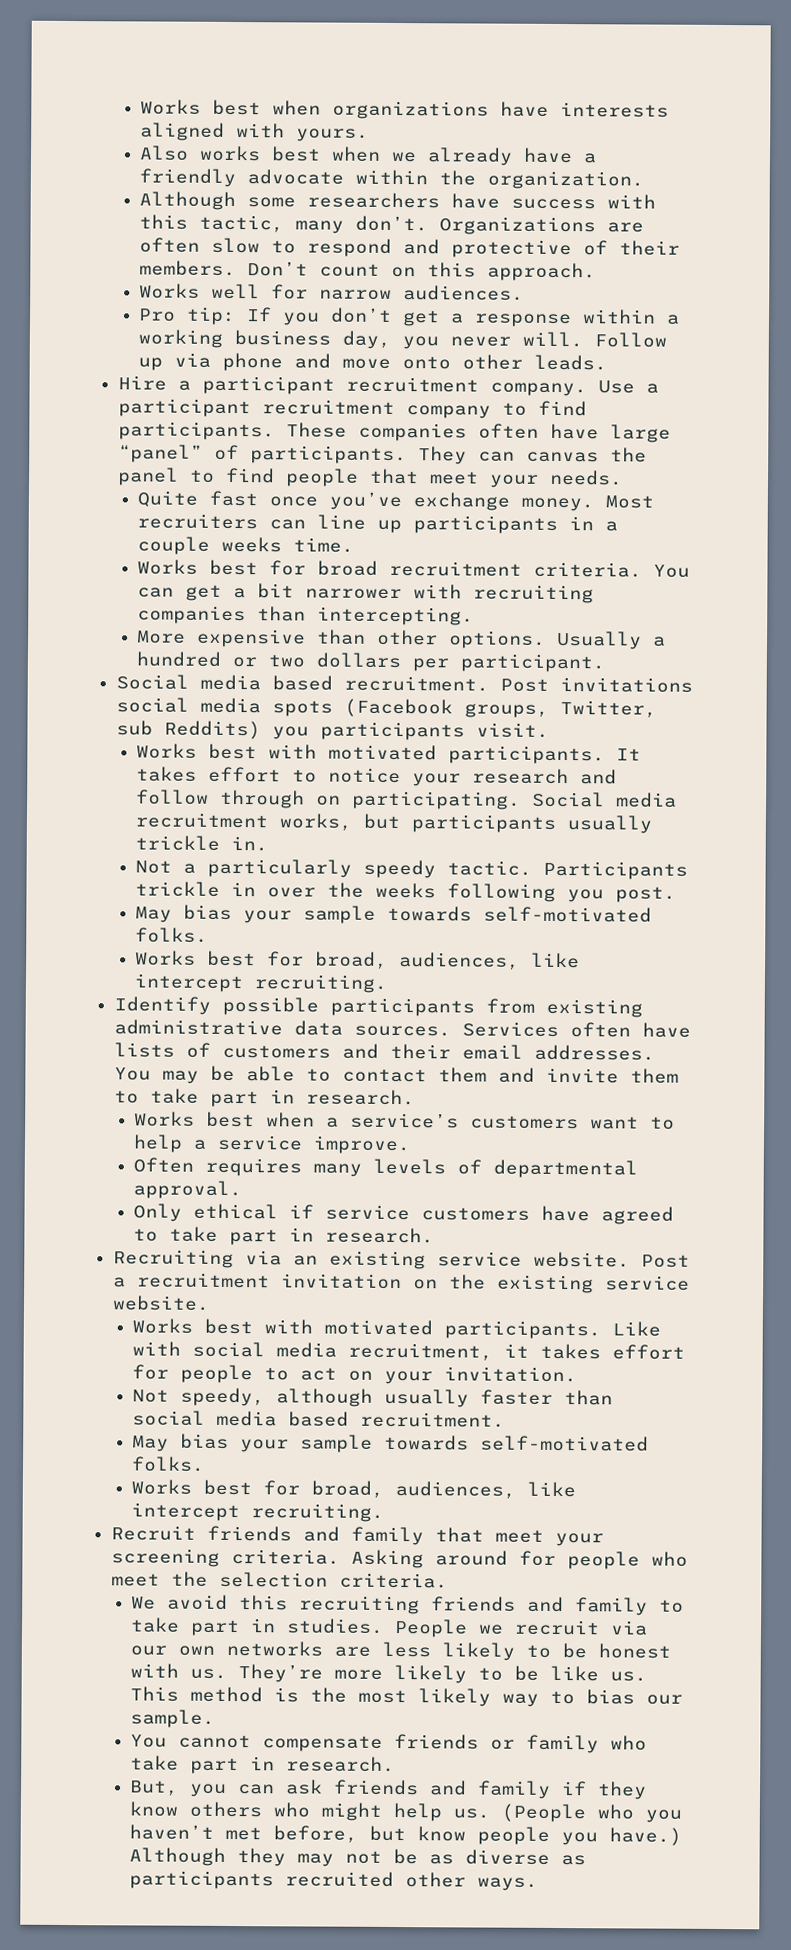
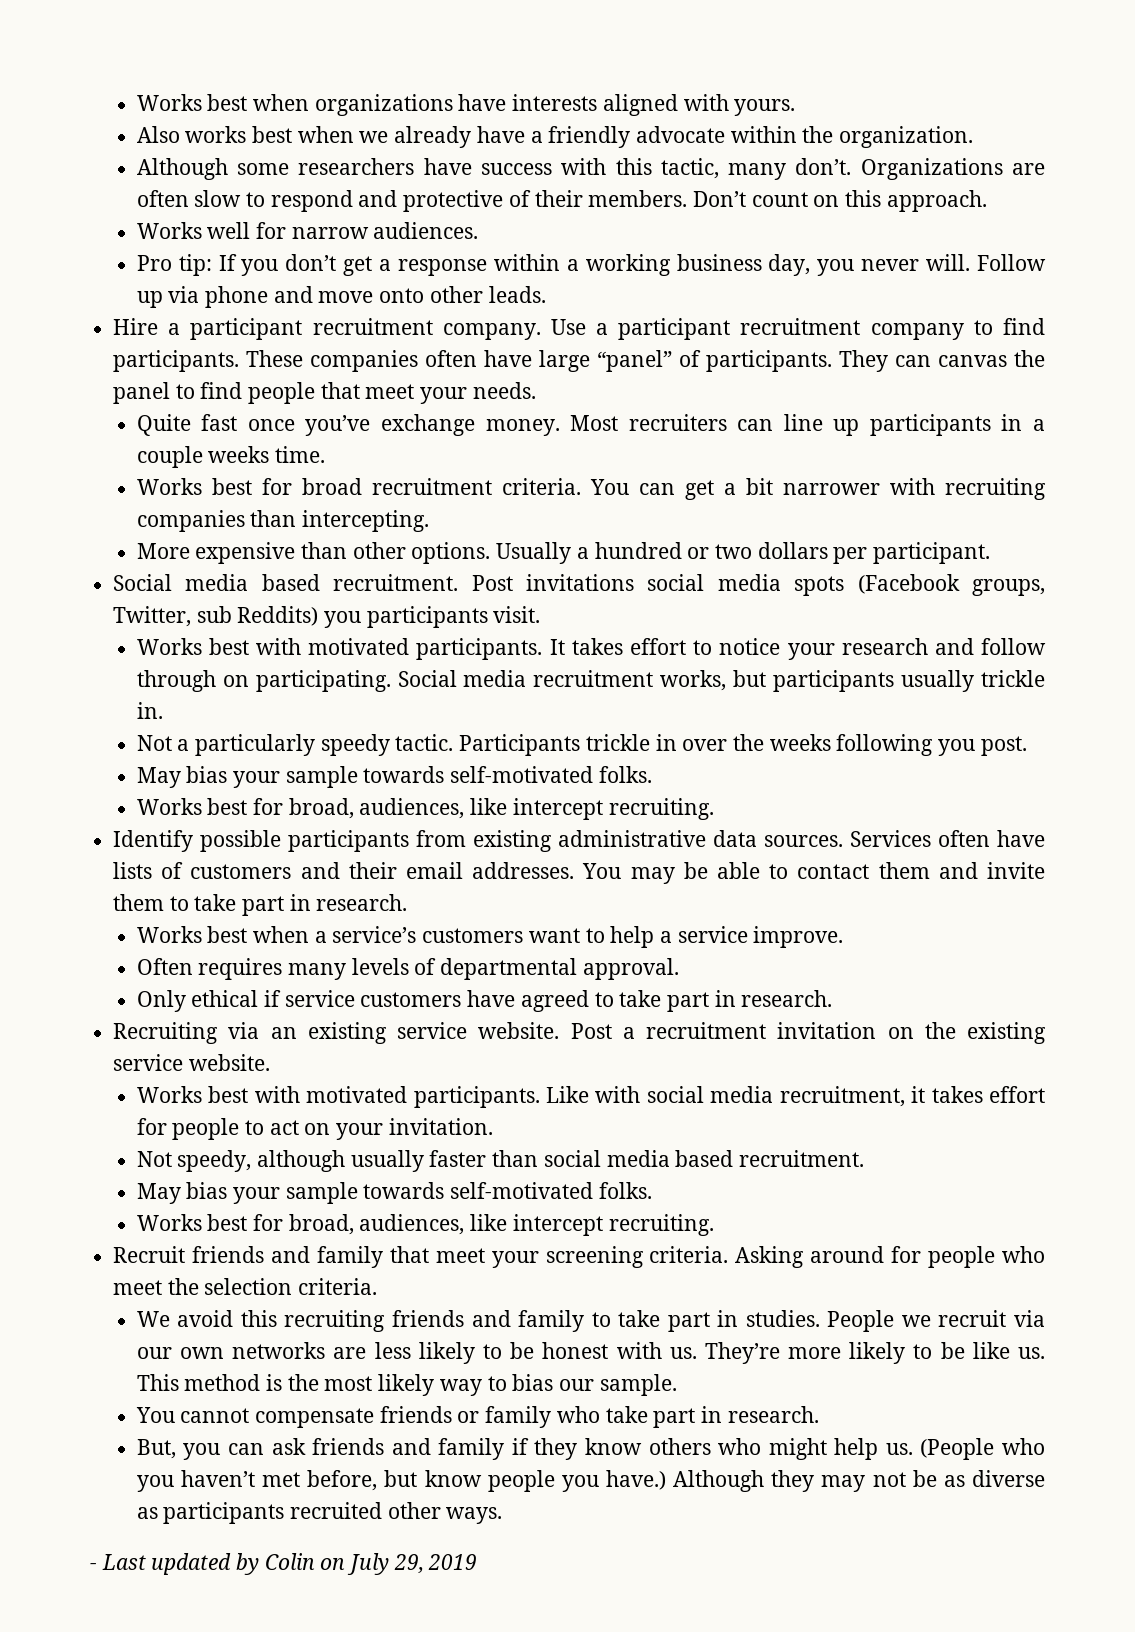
+ - Last updated by Colin on July 29, 2019

